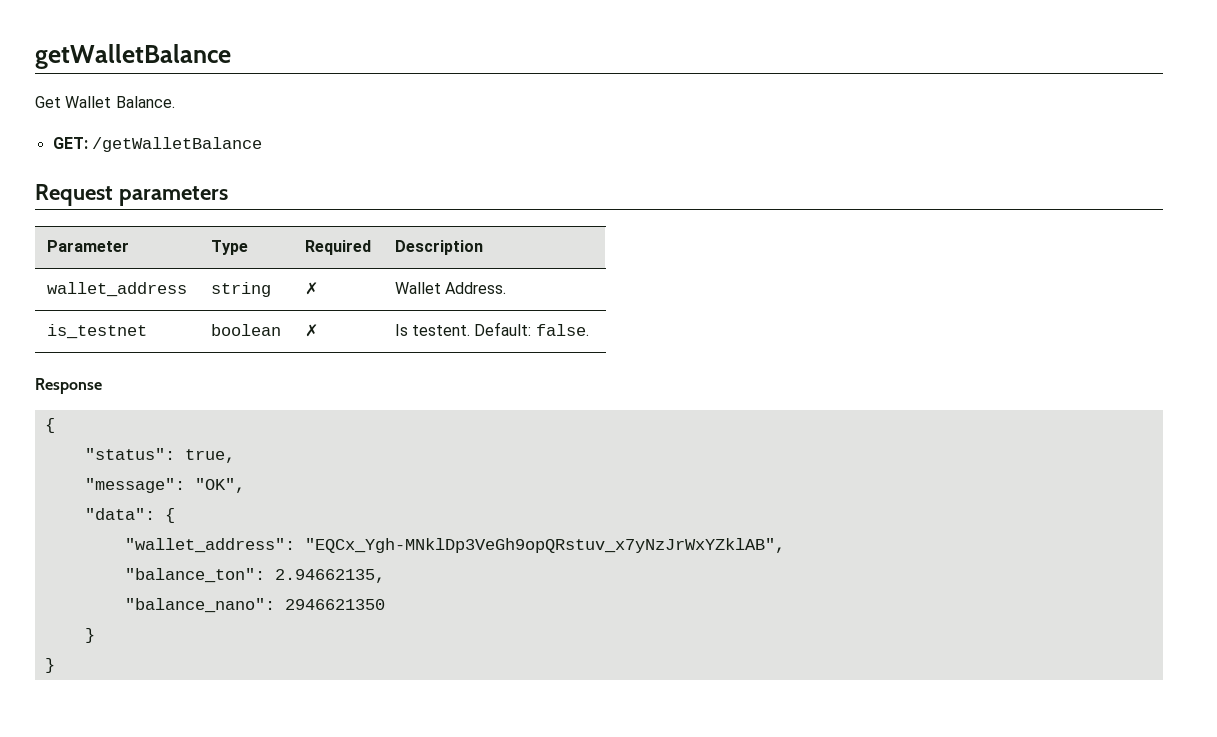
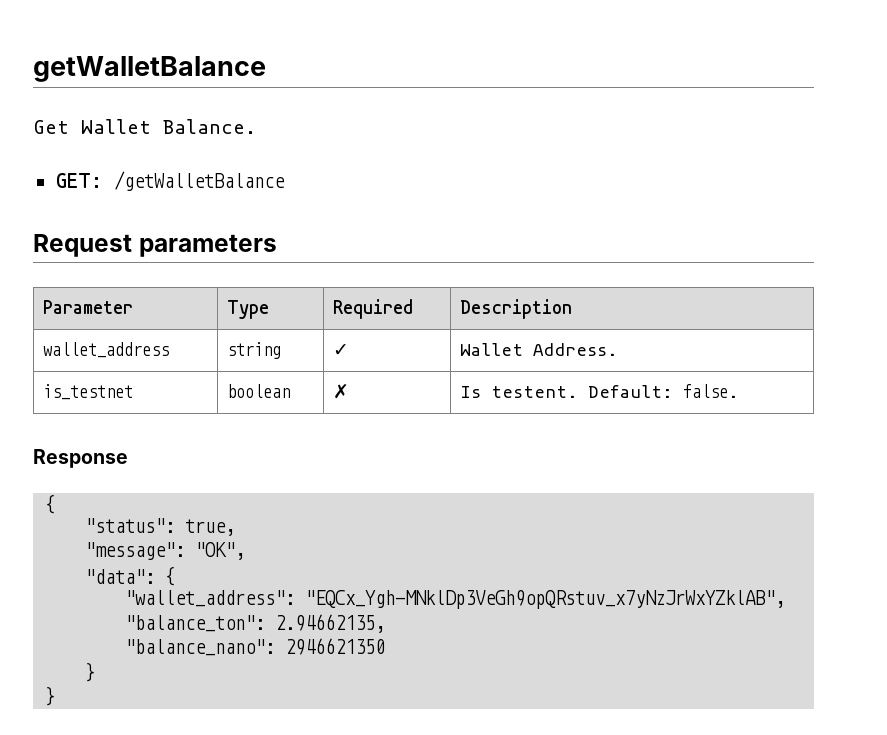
- wallet_address | string | ✗ | Wallet Address.
+ wallet_address | string | ✓ | Wallet Address.

